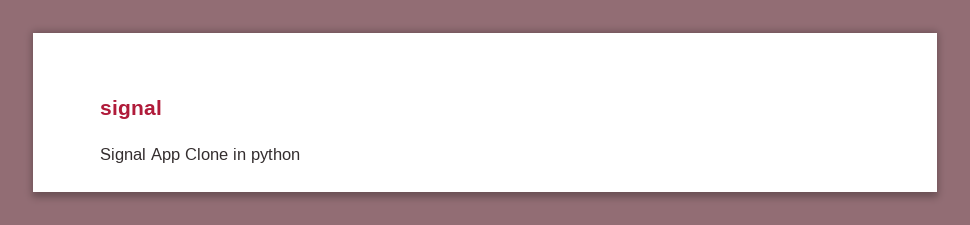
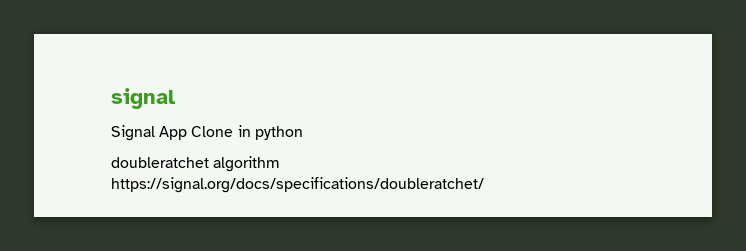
+ doubleratchet algorithm https://signal.org/docs/specifications/doubleratchet/

